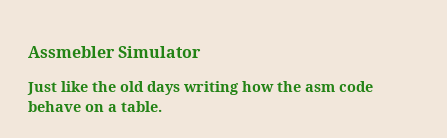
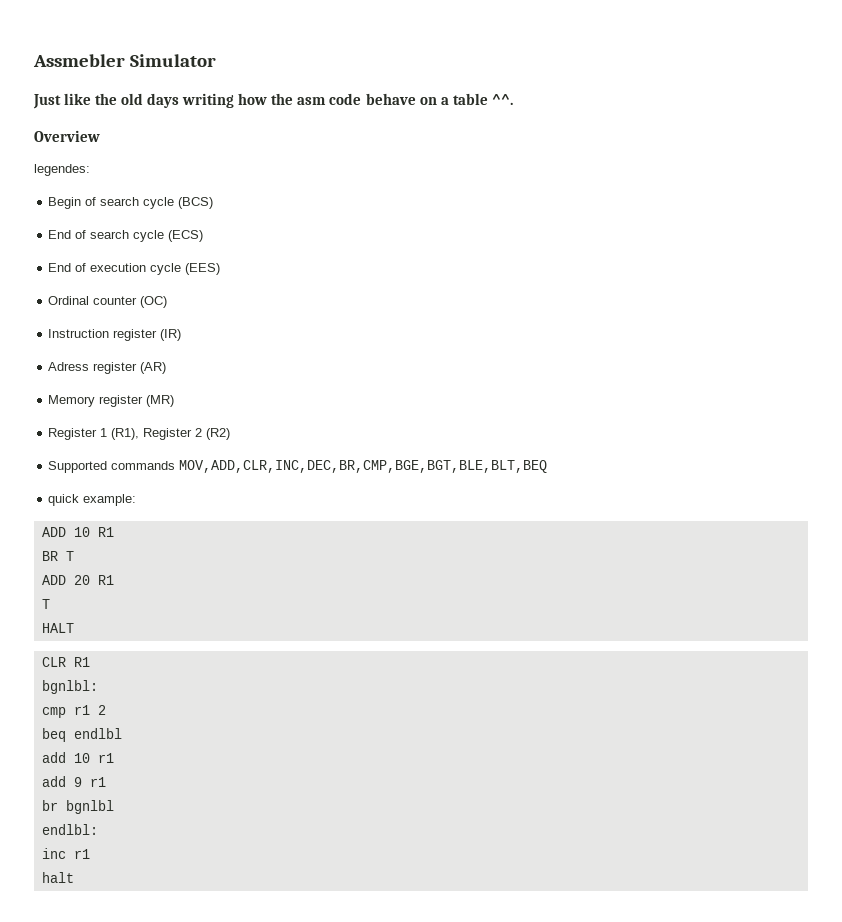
- Just like the old days writing how the asm code behave on a table.
+ Just like the old days writing how the asm code behave on a table ^^.
+ Overview
+ legendes:
+ Begin of search cycle (BCS)
+ End of search cycle (ECS)
+ End of execution cycle (EES)
+ Ordinal counter (OC)
+ Instruction register (IR)
+ Adress register (AR)
+ Memory register (MR)
+ Register 1 (R1), Register 2 (R2)
+ Supported commands MOV,ADD,CLR,INC,DEC,BR,CMP,BGE,BGT,BLE,BLT,BEQ
+ quick example:
+ ADD 10 R1
+ BR T
+ ADD 20 R1
+ T
+ HALT
+ CLR R1
+ bgnlbl:
+ cmp r1 2
+ beq endlbl
+ add 10 r1
+ add 9 r1
+ br bgnlbl
+ endlbl:
+ inc r1
+ halt

